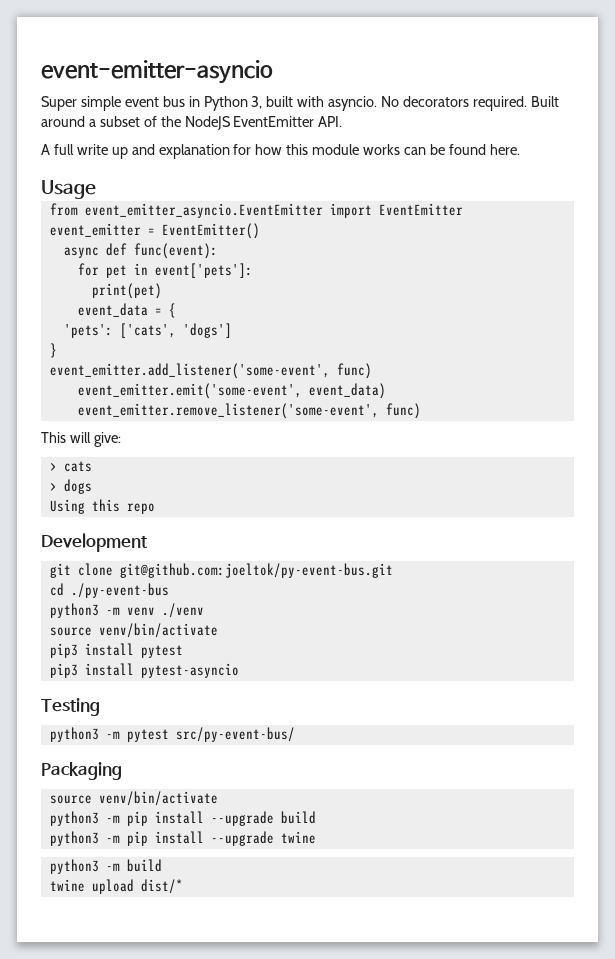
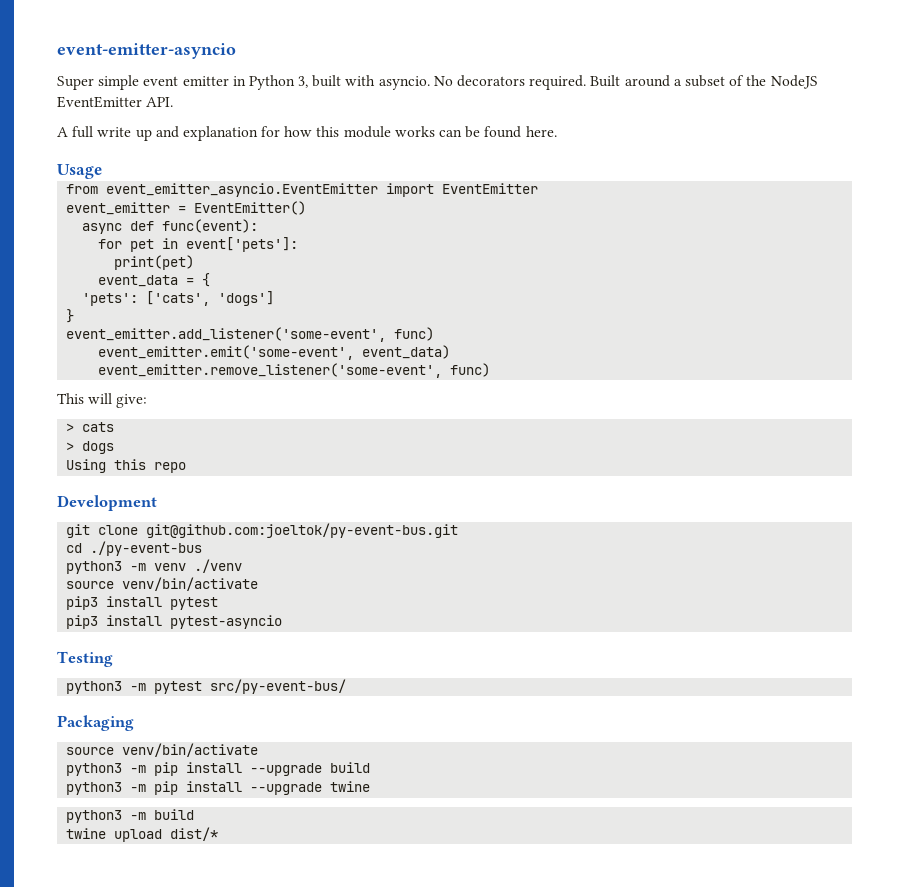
- Super simple event bus in Python 3, built with asyncio.
+ Super simple event emitter in Python 3, built with asyncio.

